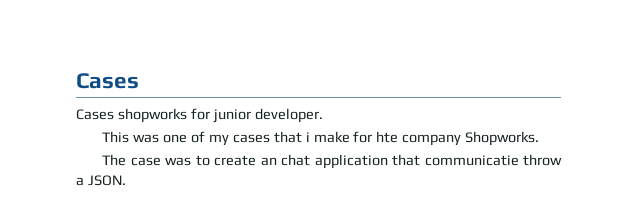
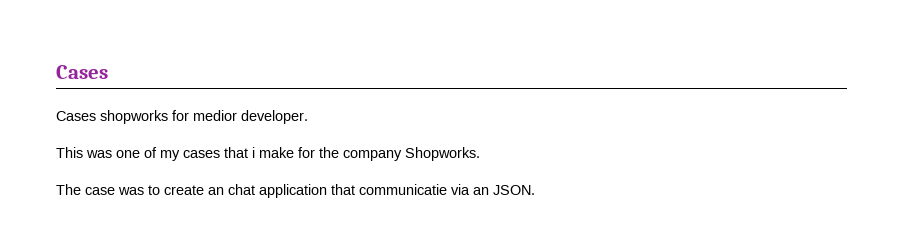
- Cases shopworks for junior developer.
+ Cases shopworks for medior developer.
- This was one of my cases that i make for hte company Shopworks.
+ This was one of my cases that i make for the company Shopworks.
- The case was to create an chat application that communicatie throw a JSON.
+ The case was to create an chat application that communicatie via an JSON.

